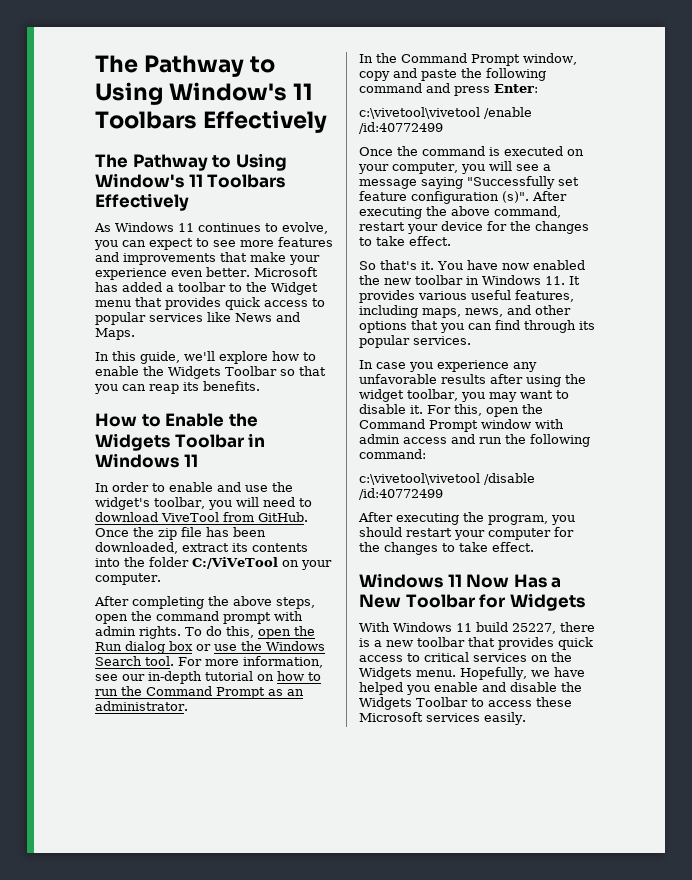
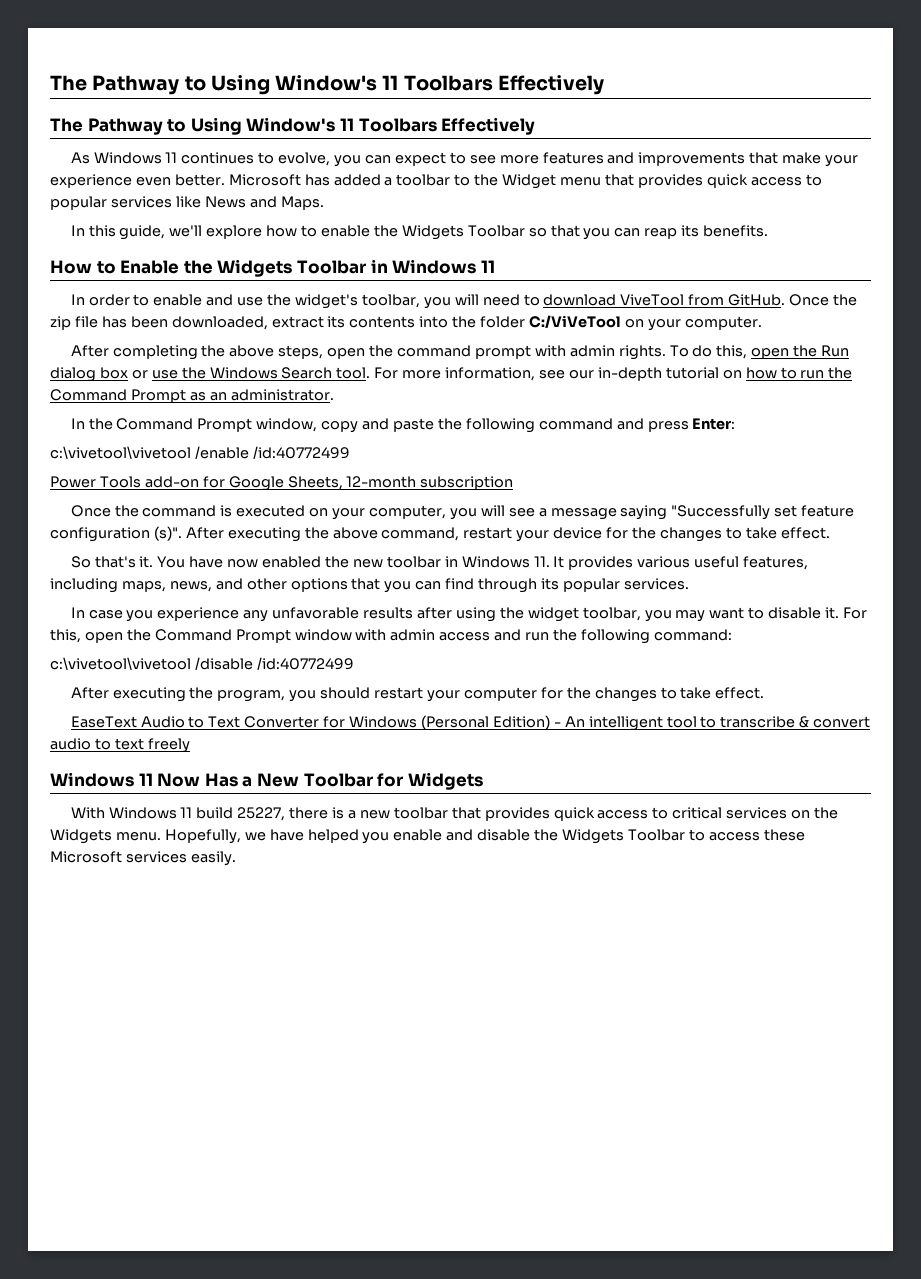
+ Power Tools add-on for Google Sheets, 12-month subscription
+ EaseText Audio to Text Converter for Windows (Personal Edition) - An intelligent tool to transcribe & convert audio to text freely

